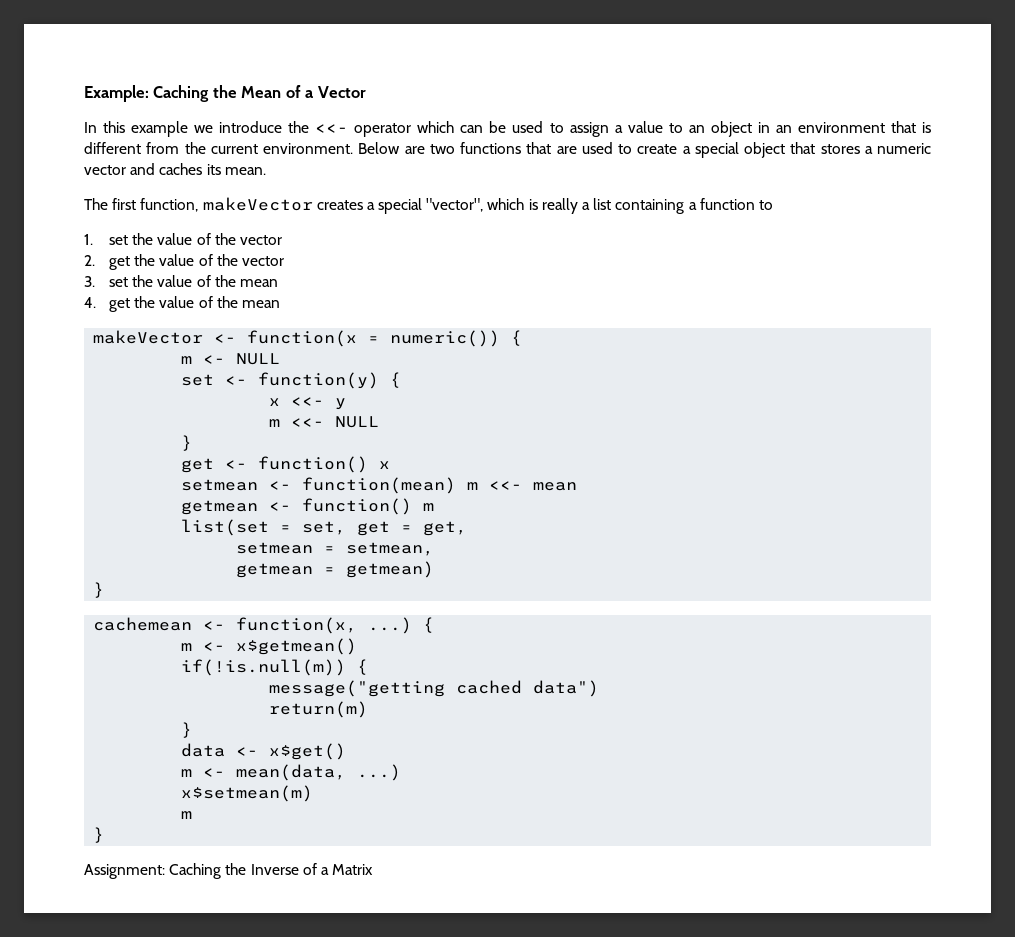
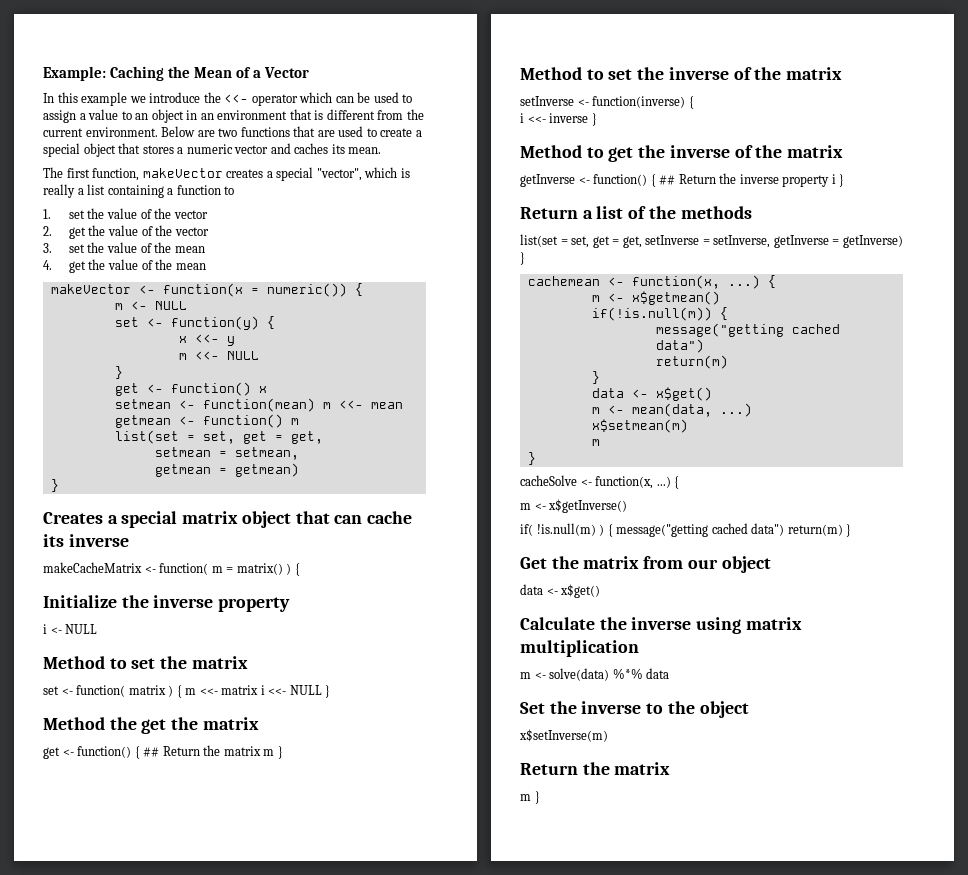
+ Creates a special matrix object that can cache its inverse
+ makeCacheMatrix <- function( m = matrix() ) {
+ Initialize the inverse property
+ i <- NULL
+ Method to set the matrix
+ set <- function( matrix ) { m <<- matrix i <<- NULL }
+ Method the get the matrix
+ get <- function() { ## Return the matrix m }
+ Method to set the inverse of the matrix
+ setInverse <- function(inverse) {
+ i <<- inverse }
+ Method to get the inverse of the matrix
+ getInverse <- function() { ## Return the inverse property i }
+ Return a list of the methods
+ list(set = set, get = get, setInverse = setInverse, getInverse = getInverse) }
- Assignment: Caching the Inverse of a Matrix
+ cacheSolve <- function(x, ...) {
+ m <- x$getInverse()
+ if( !is.null(m) ) { message("getting cached data") return(m) }
+ Get the matrix from our object
+ data <- x$get()
+ Calculate the inverse using matrix multiplication
+ m <- solve(data) %*% data
+ Set the inverse to the object
+ x$setInverse(m)
+ Return the matrix
+ m }

